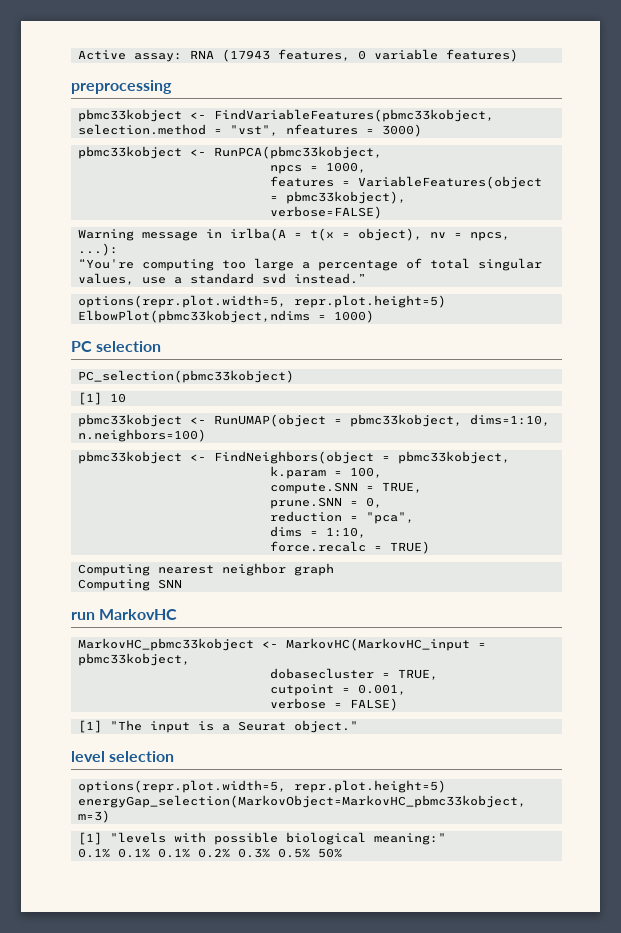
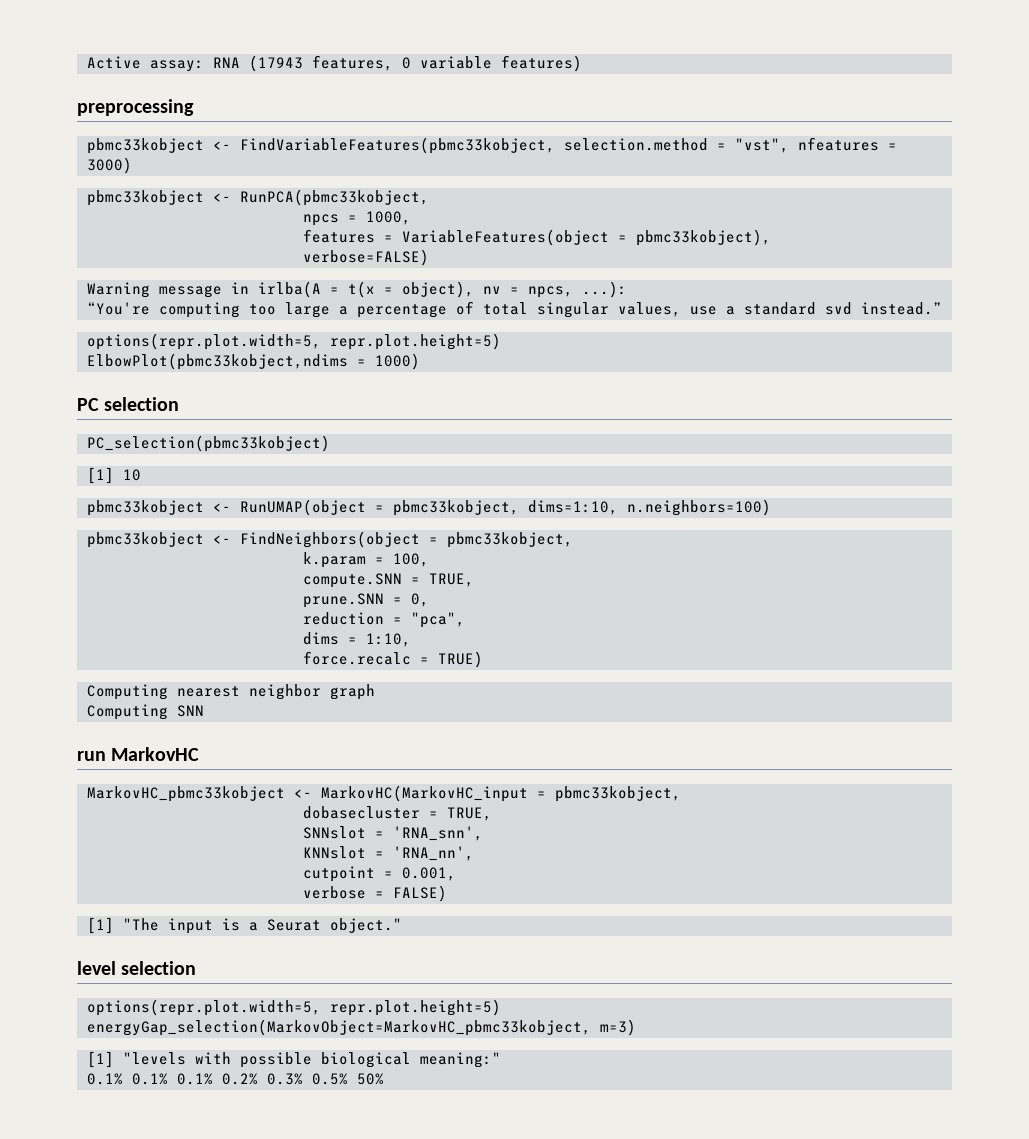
+ SNNslot = 'RNA_snn',
+ KNNslot = 'RNA_nn',

